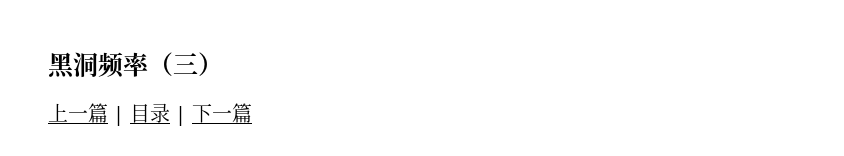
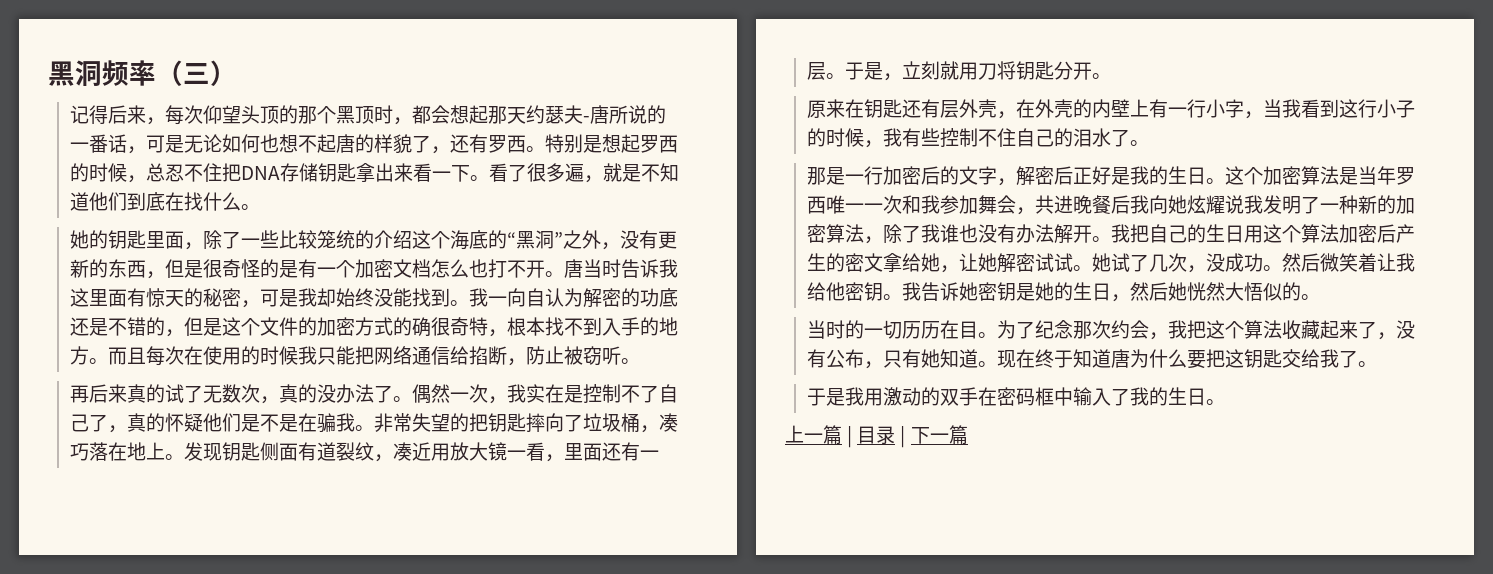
+ 记得后来，每次仰望头顶的那个黑顶时，都会想起那天约瑟夫-唐所说的一番话，可是无论如何也想不起唐的样貌了，还有罗西。特别是想起罗西的时候，总忍不住把DNA存储钥匙拿出来看一下。看了很多遍，就是不知道他们到底在找什么。
+ 她的钥匙里面，除了一些比较笼统的介绍这个海底的“黑洞”之外，没有更新的东西，但是很奇怪的是有一个加密文档怎么也打不开。唐当时告诉我这里面有惊天的秘密，可是我却始终没能找到。我一向自认为解密的功底还是不错的，但是这个文件的加密方式的确很奇特，根本找不到入手的地方。而且每次在使用的时候我只能把网络通信给掐断，防止被窃听。
+ 再后来真的试了无数次，真的没办法了。偶然一次，我实在是控制不了自己了，真的怀疑他们是不是在骗我。非常失望的把钥匙摔向了垃圾桶，凑巧落在地上。发现钥匙侧面有道裂纹，凑近用放大镜一看，里面还有一层。于是，立刻就用刀将钥匙分开。
+ 原来在钥匙还有层外壳，在外壳的内壁上有一行小字，当我看到这行小子的时候，我有些控制不住自己的泪水了。
+ 那是一行加密后的文字，解密后正好是我的生日。这个加密算法是当年罗西唯一一次和我参加舞会，共进晚餐后我向她炫耀说我发明了一种新的加密算法，除了我谁也没有办法解开。我把自己的生日用这个算法加密后产生的密文拿给她，让她解密试试。她试了几次，没成功。然后微笑着让我给他密钥。我告诉她密钥是她的生日，然后她恍然大悟似的。
+ 当时的一切历历在目。为了纪念那次约会，我把这个算法收藏起来了，没有公布，只有她知道。现在终于知道唐为什么要把这钥匙交给我了。
+ 于是我用激动的双手在密码框中输入了我的生日。

